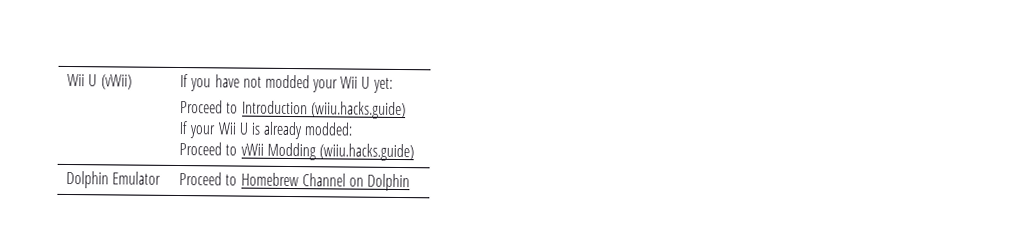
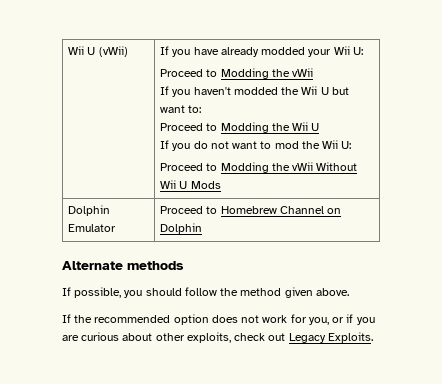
- If you have not modded your Wii U yet:
- Proceed to Introduction (wiiu.hacks.guide)
- If your Wii U is already modded:
- Proceed to vWii Modding (wiiu.hacks.guide)
+ If you have already modded your Wii U:
+ Proceed to Modding the vWii
+ If you haven't modded the Wii U but want to:
+ Proceed to Modding the Wii U
+ If you do not want to mod the Wii U:
+ Proceed to Modding the vWii Without Wii U Mods
+ Alternate methods
+ If possible, you should follow the method given above.
+ If the recommended option does not work for you, or if you are curious about other exploits, check out Legacy Exploits.

